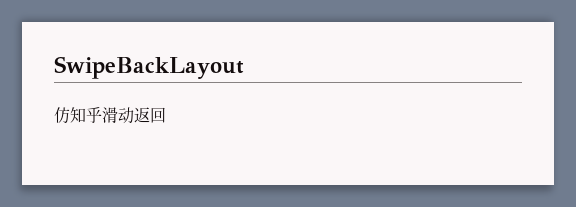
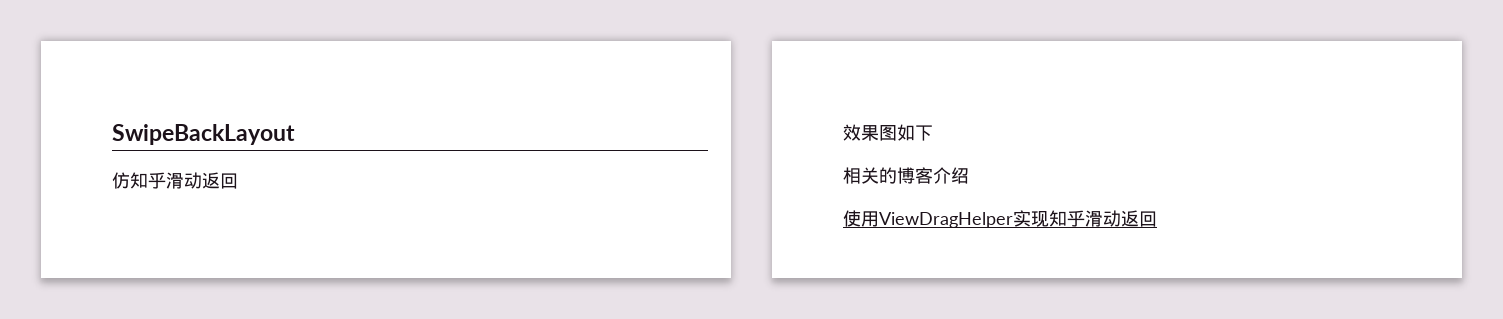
+ 效果图如下
+ 相关的博客介绍
+ 使用ViewDragHelper实现知乎滑动返回

